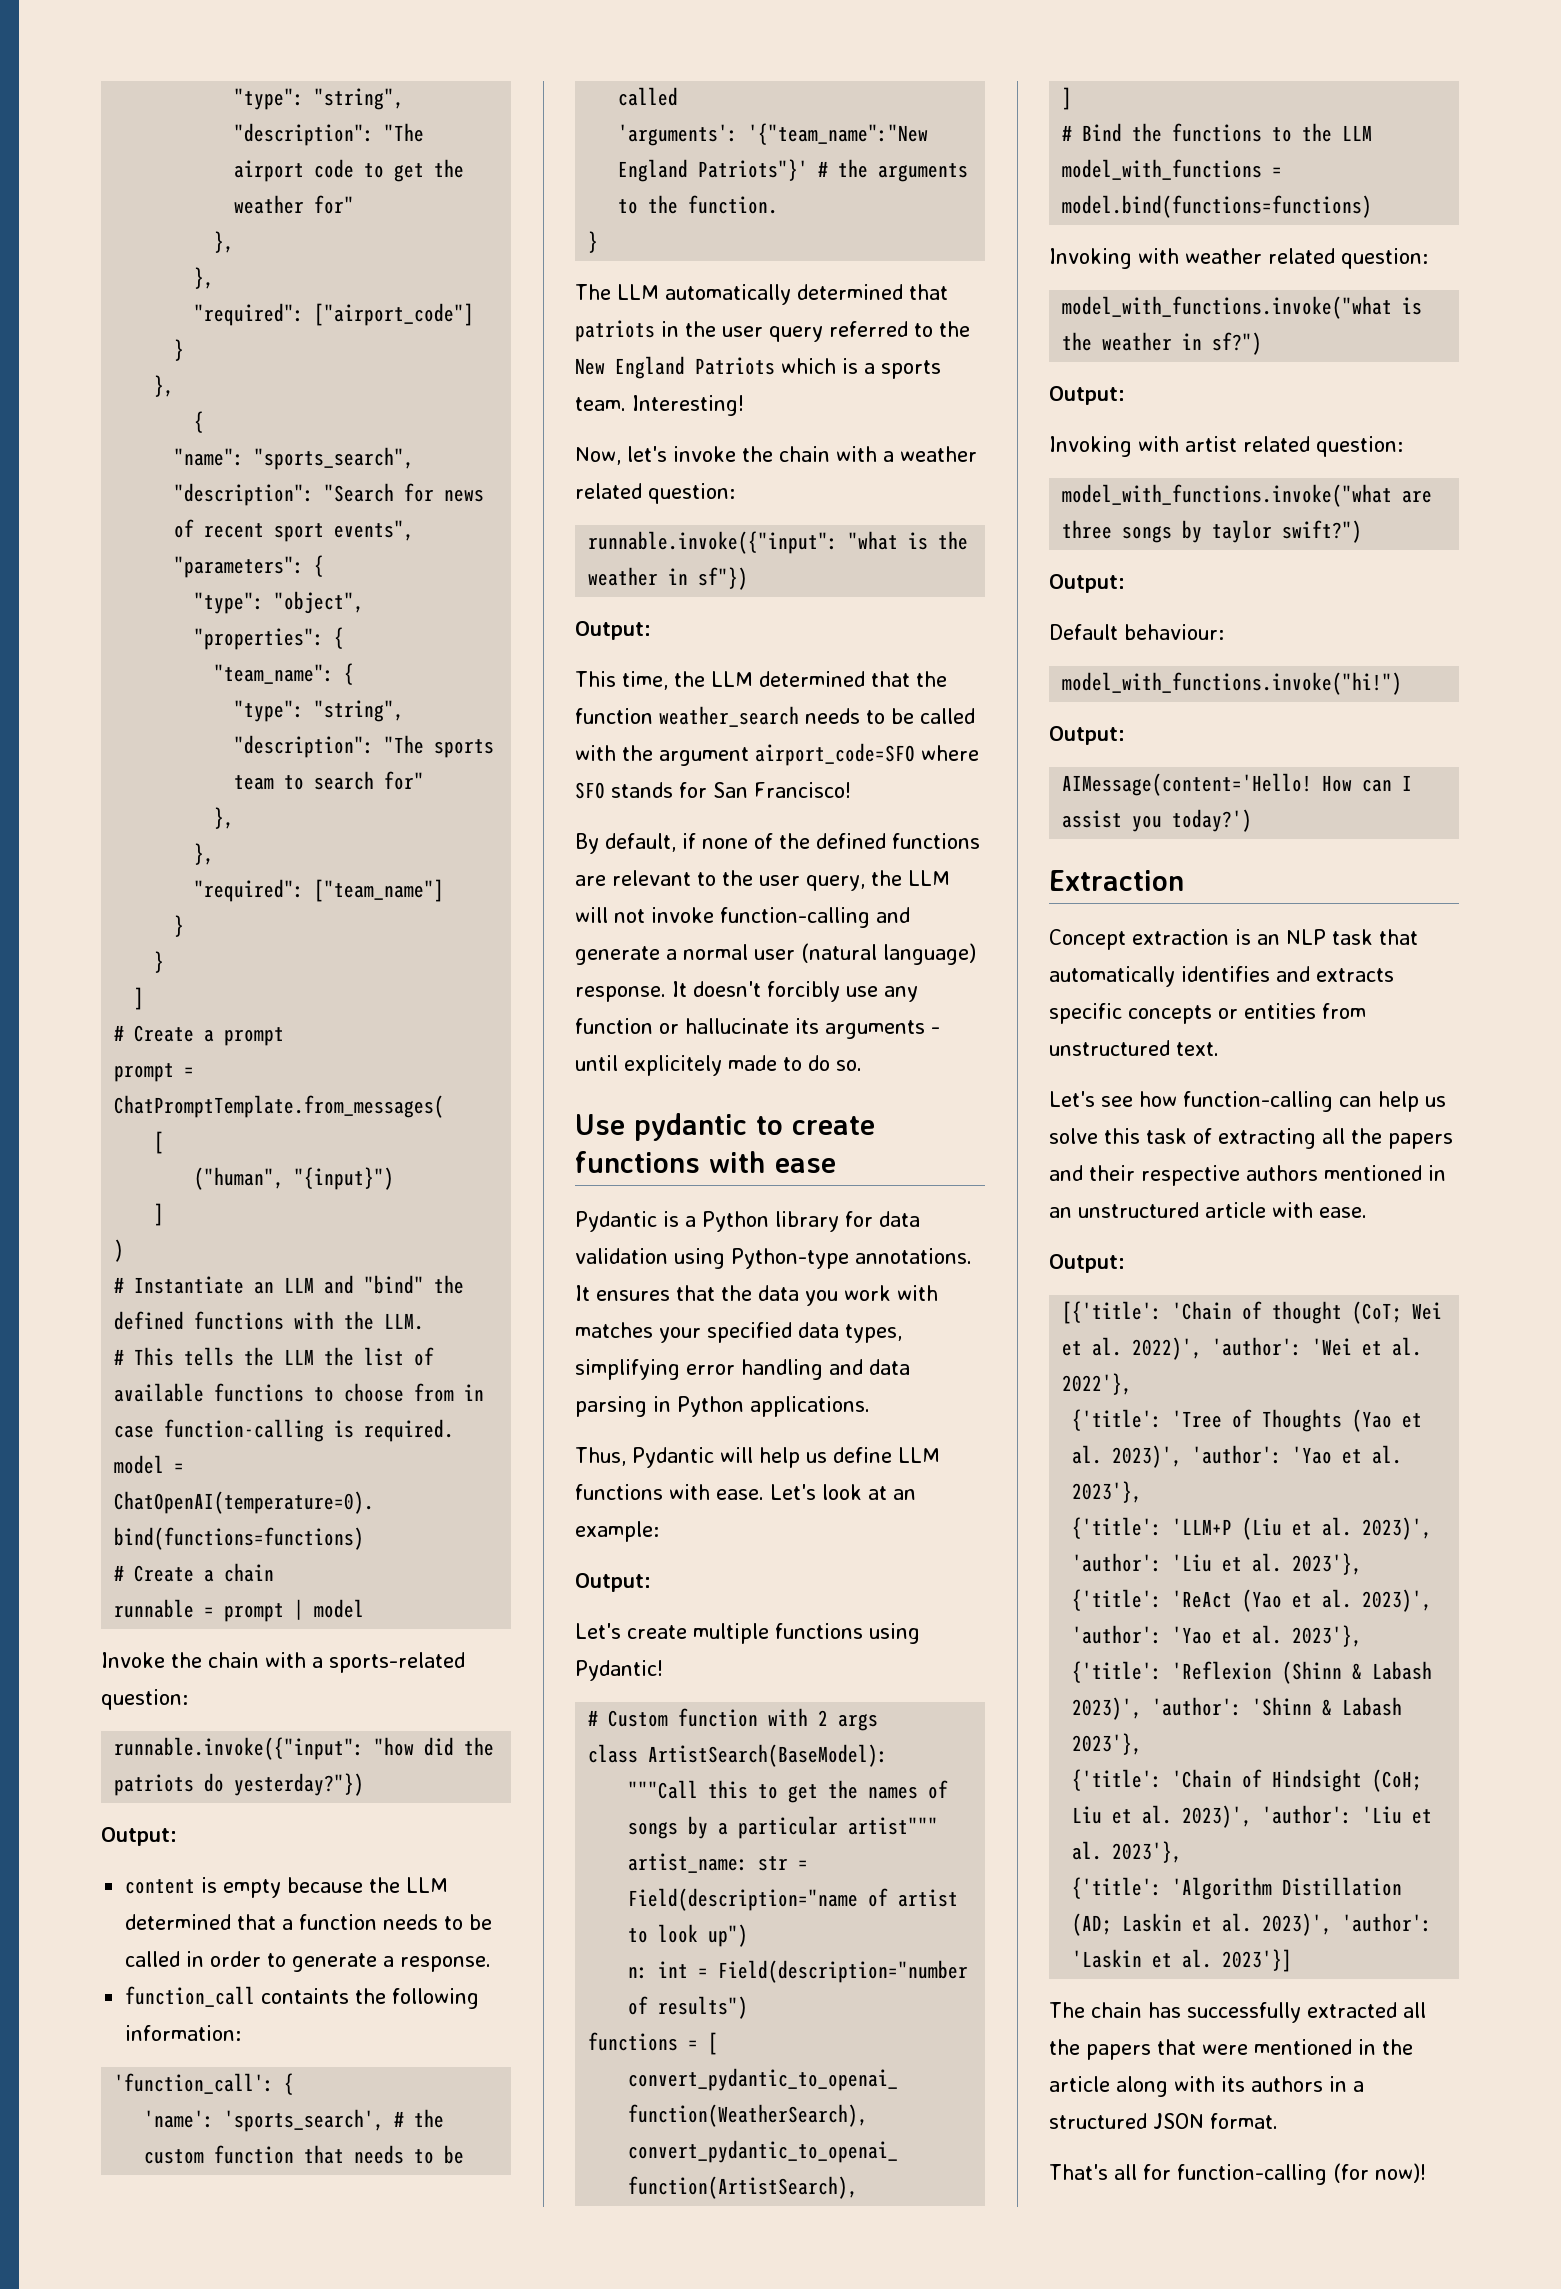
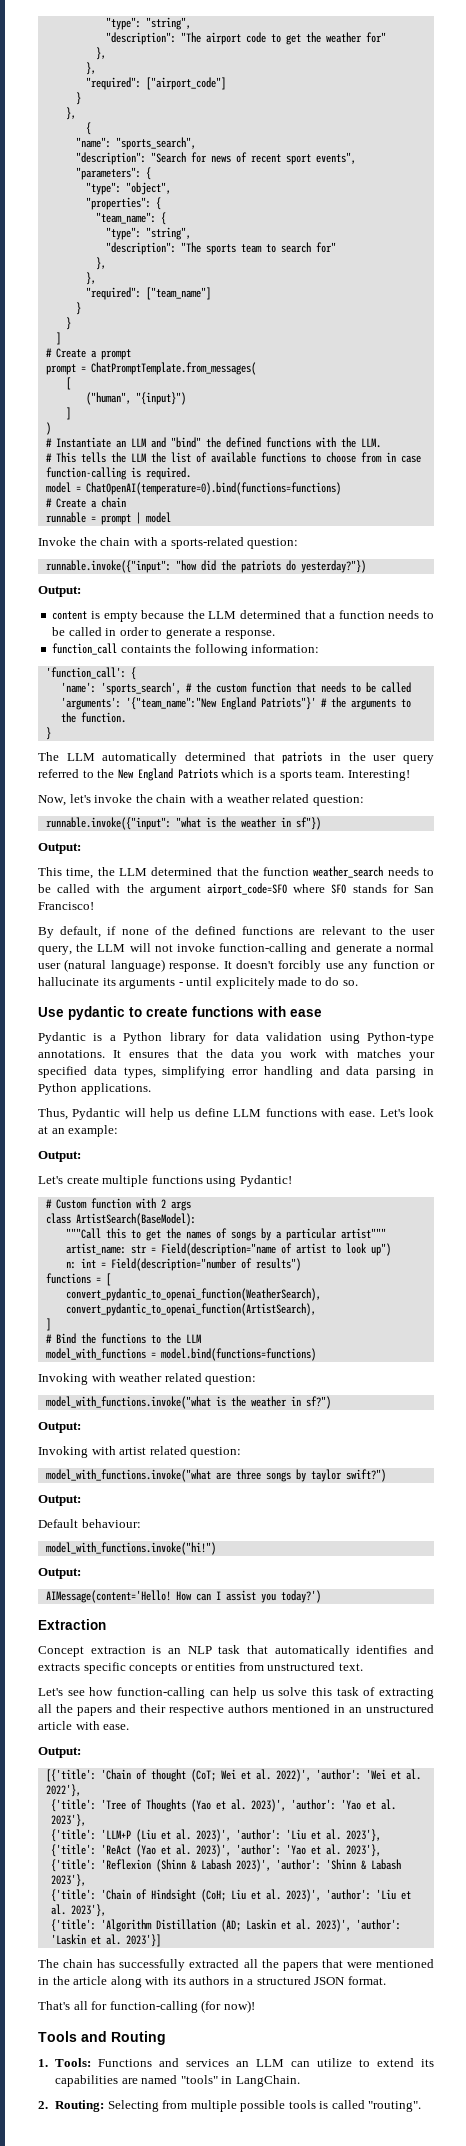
+ Tools and Routing
+ 1. Tools: Functions and services an LLM can utilize to extend its capabilities are named "tools" in LangChain.
+ 2. Routing: Selecting from multiple possible tools is called "routing".

